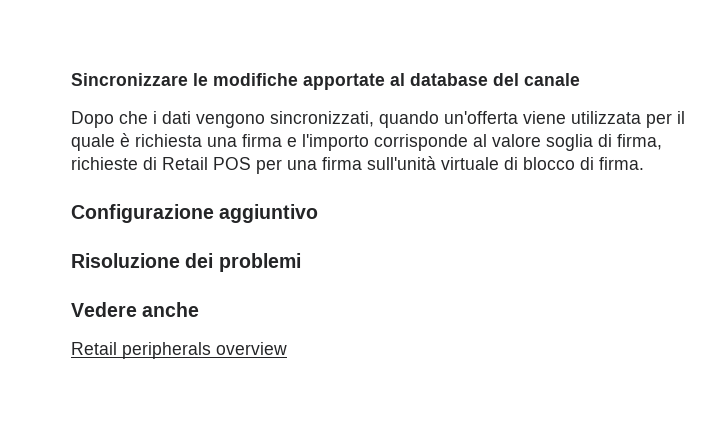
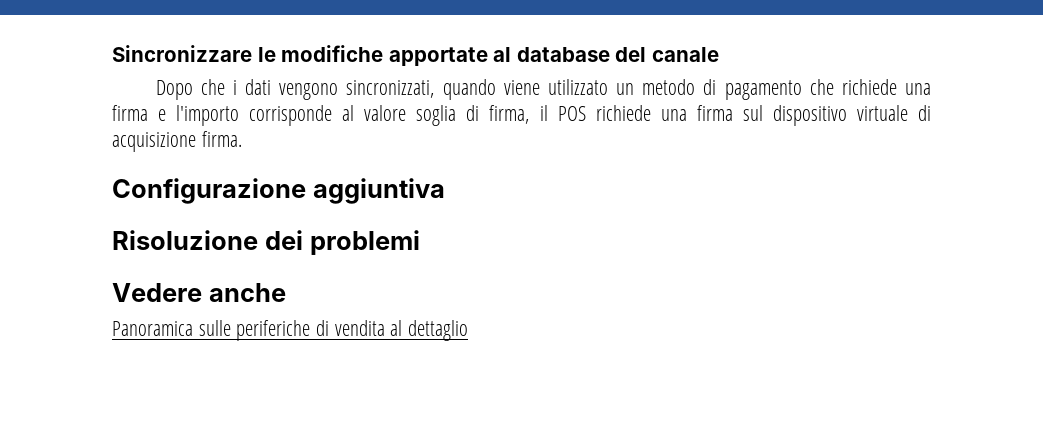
- Dopo che i dati vengono sincronizzati, quando un'offerta viene utilizzata per il quale è richiesta una firma e l'importo corrisponde al valore soglia di firma, richieste di Retail POS per una firma sull'unità virtuale di blocco di firma.
+ Dopo che i dati vengono sincronizzati, quando viene utilizzato un metodo di pagamento che richiede una firma e l'importo corrisponde al valore soglia di firma, il POS richiede una firma sul dispositivo virtuale di acquisizione firma.
- Configurazione aggiuntivo
+ Configurazione aggiuntiva
- Retail peripherals overview
+ Panoramica sulle periferiche di vendita al dettaglio

